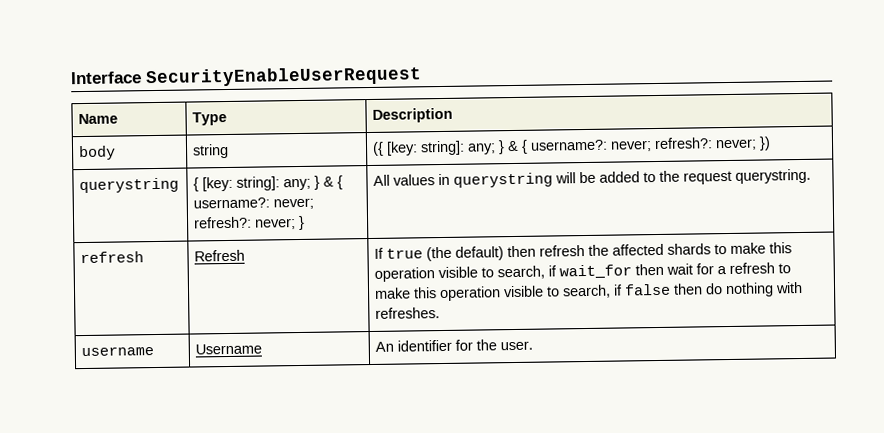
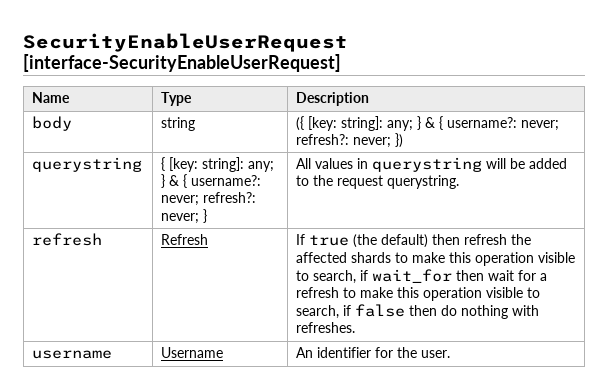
- Interface SecurityEnableUserRequest
+ SecurityEnableUserRequest [interface-SecurityEnableUserRequest]

